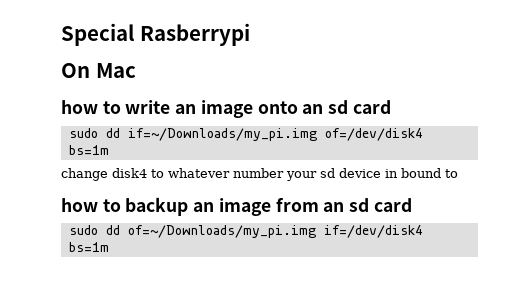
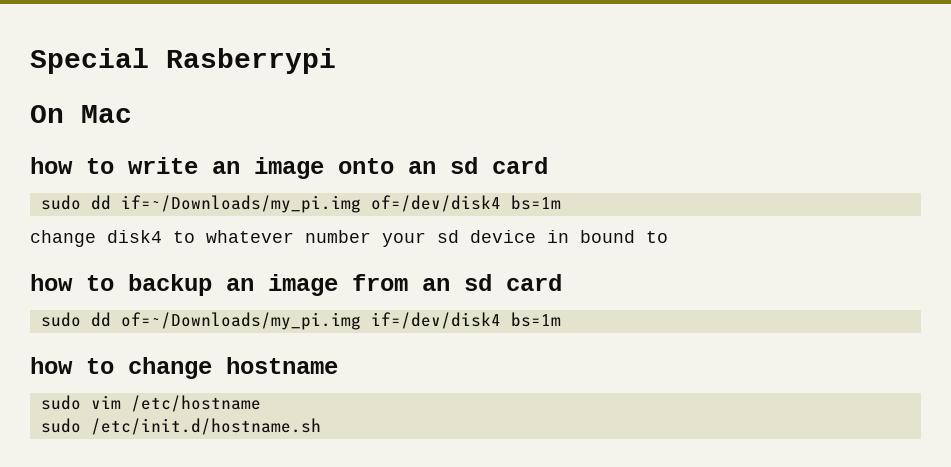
+ how to change hostname
+ sudo vim /etc/hostname
+ sudo /etc/init.d/hostname.sh

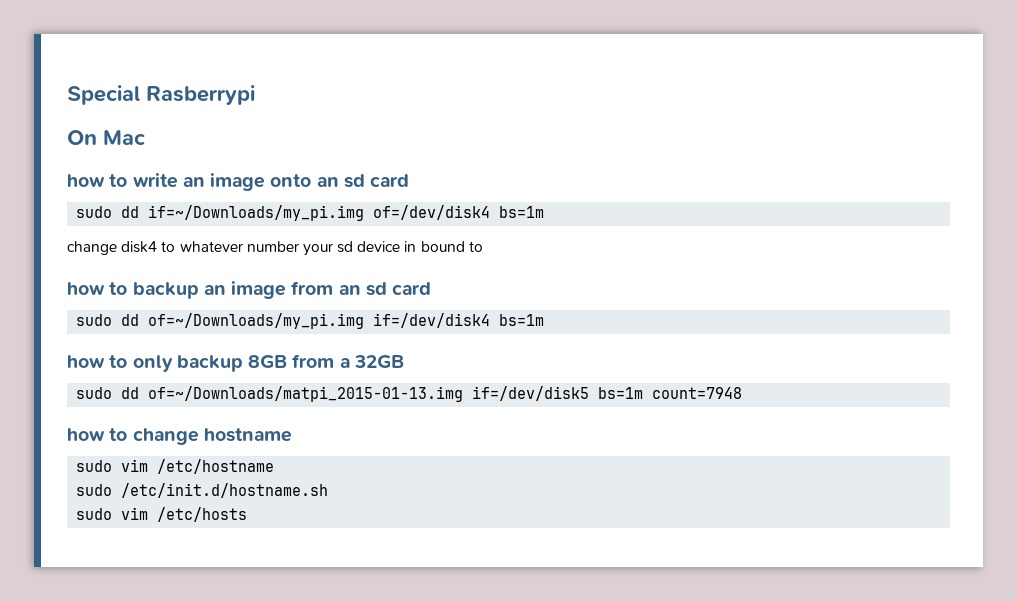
+ how to only backup 8GB from a 32GB
+ sudo dd of=~/Downloads/matpi_2015-01-13.img if=/dev/disk5 bs=1m count=7948
+ sudo vim /etc/hosts

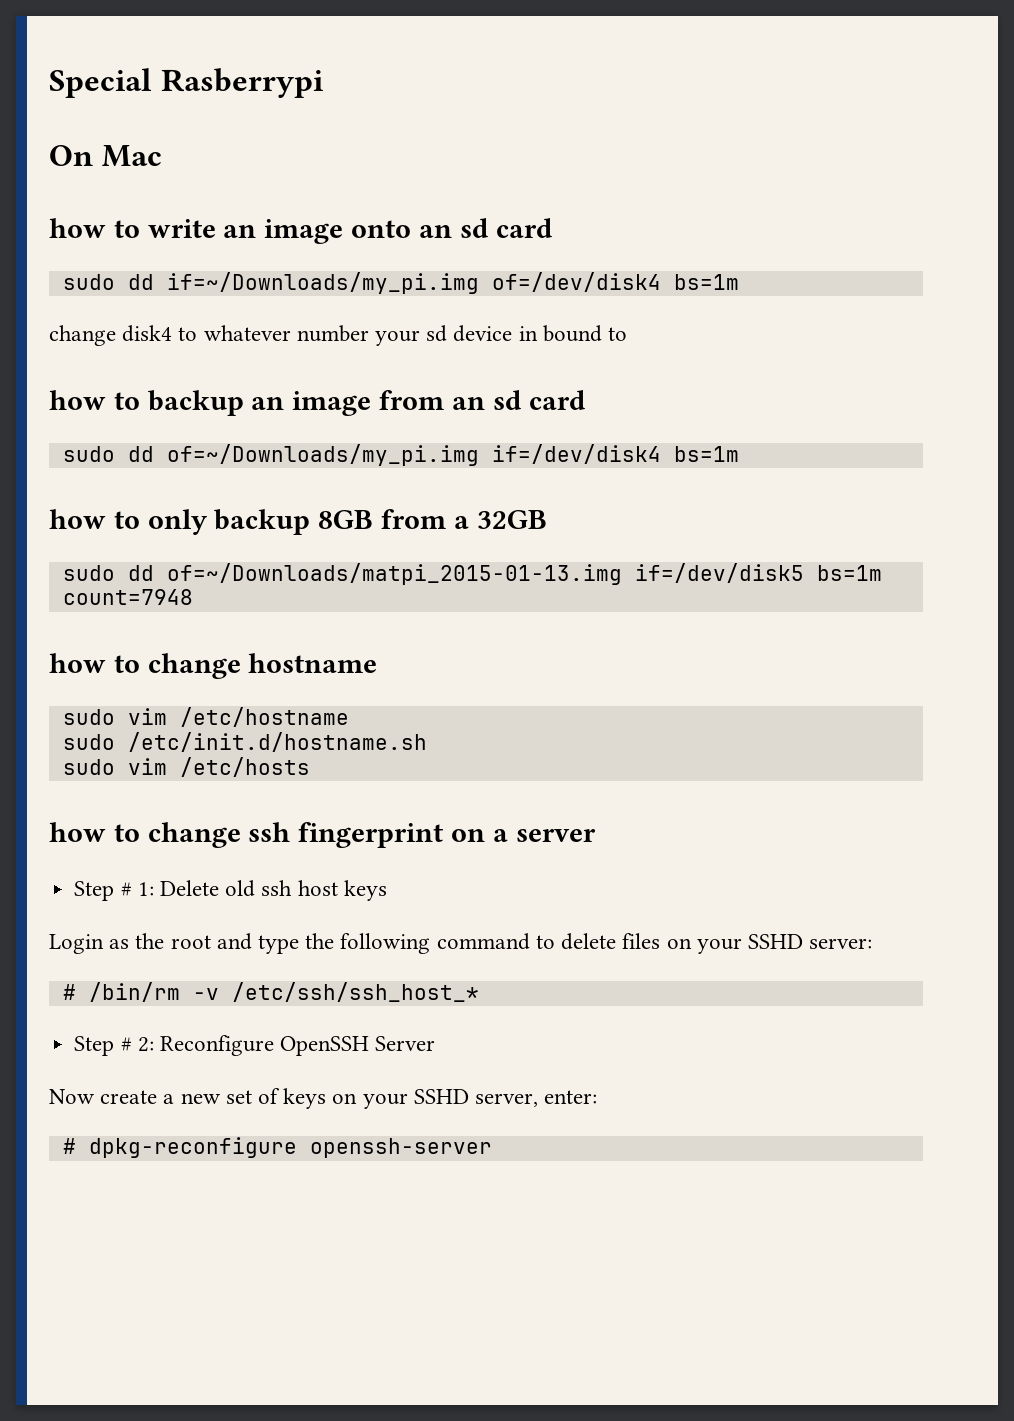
+ how to change ssh fingerprint on a server
+ Step # 1: Delete old ssh host keys
+ Login as the root and type the following command to delete files on your SSHD server:
+ # /bin/rm -v /etc/ssh/ssh_host_*
+ Step # 2: Reconfigure OpenSSH Server
+ Now create a new set of keys on your SSHD server, enter:
+ # dpkg-reconfigure openssh-server

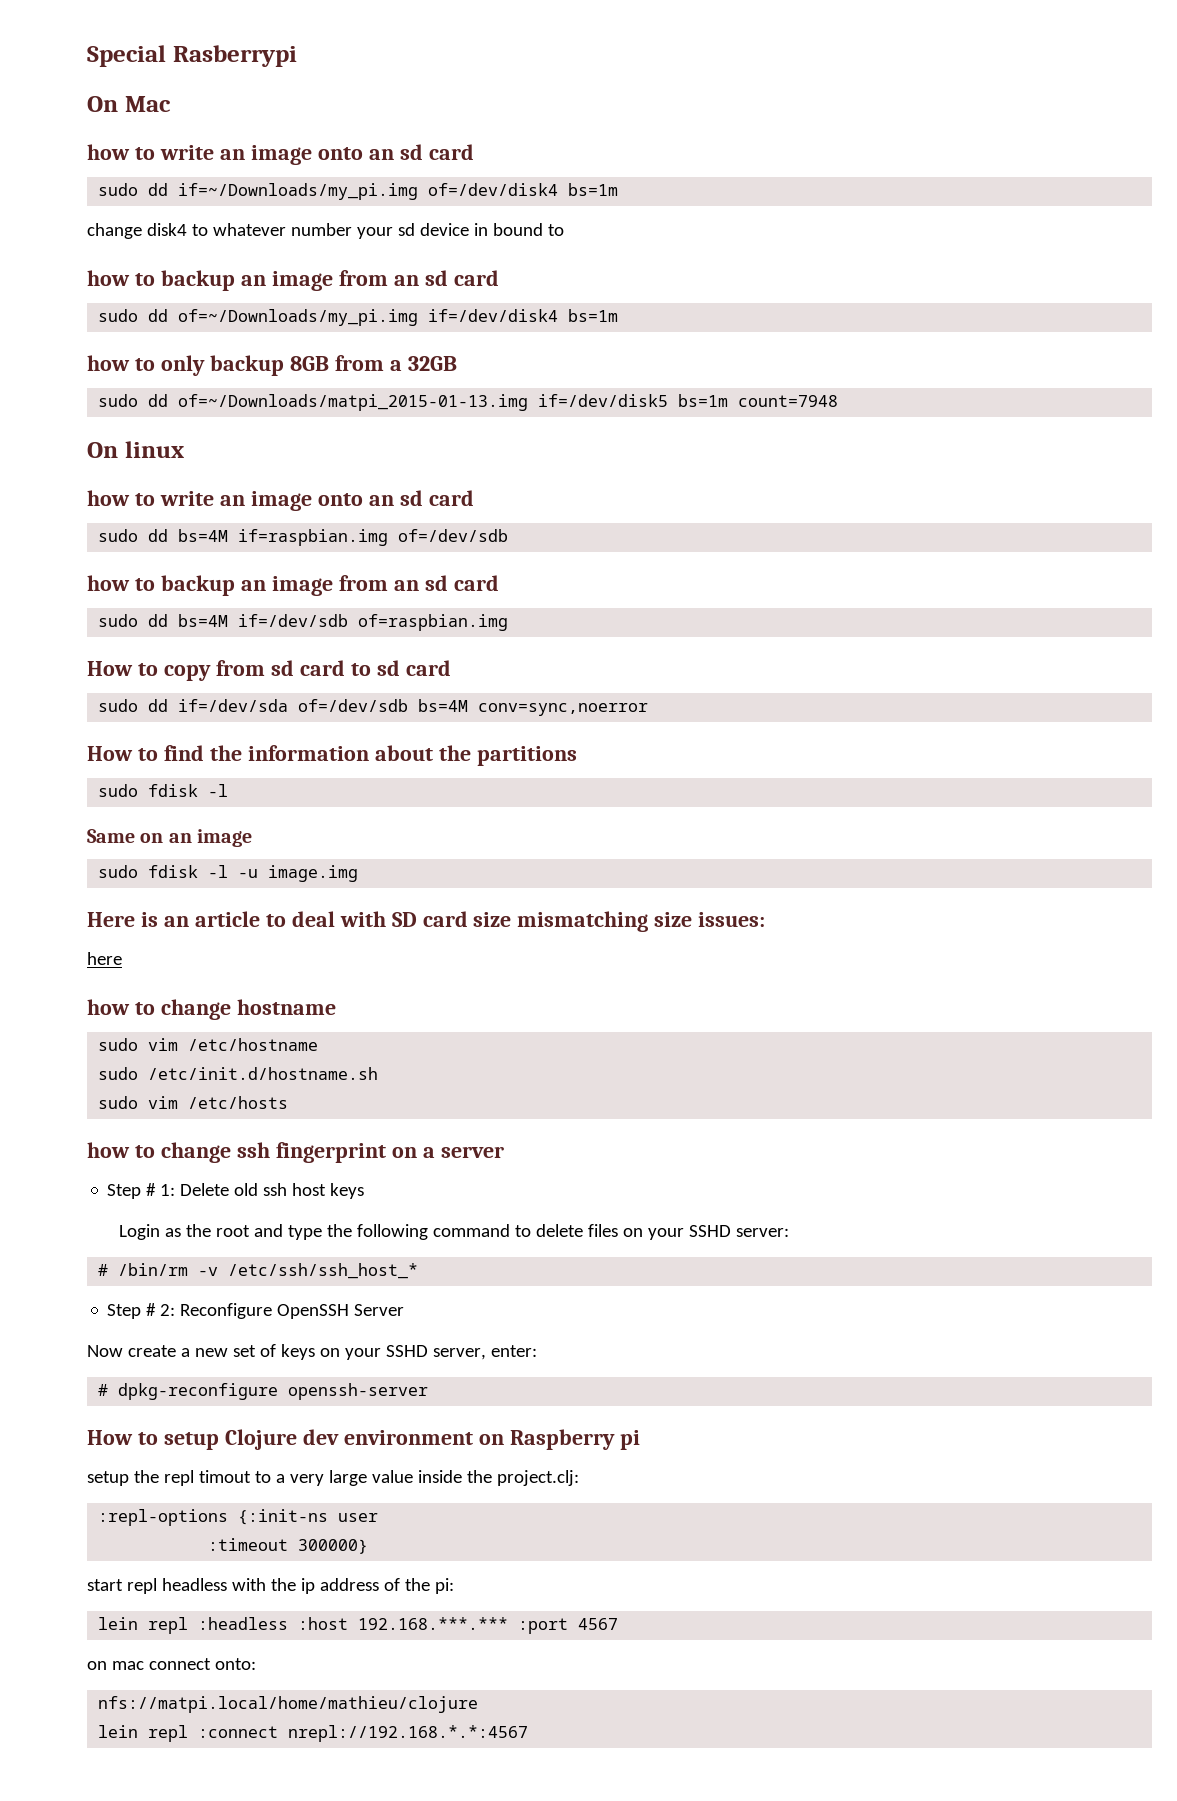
+ On linux
+ how to write an image onto an sd card
+ sudo dd bs=4M if=raspbian.img of=/dev/sdb
+ how to backup an image from an sd card
+ sudo dd bs=4M if=/dev/sdb of=raspbian.img
+ How to copy from sd card to sd card
+ sudo dd if=/dev/sda of=/dev/sdb bs=4M conv=sync,noerror
+ How to find the information about the partitions
+ sudo fdisk -l
+ Same on an image
+ sudo fdisk -l -u image.img
+ Here is an article to deal with SD card size mismatching size issues:
+ here
+ How to setup Clojure dev environment on Raspberry pi
+ setup the repl timout to a very large value inside the project.clj:
+ :repl-options {:init-ns user
+ :timeout 300000}
+ start repl headless with the ip address of the pi:
+ lein repl :headless :host 192.168.***.*** :port 4567
+ on mac connect onto:
+ nfs://matpi.local/home/mathieu/clojure
+ lein repl :connect nrepl://192.168.*.*:4567

